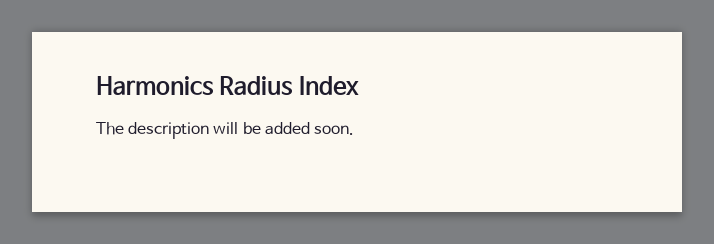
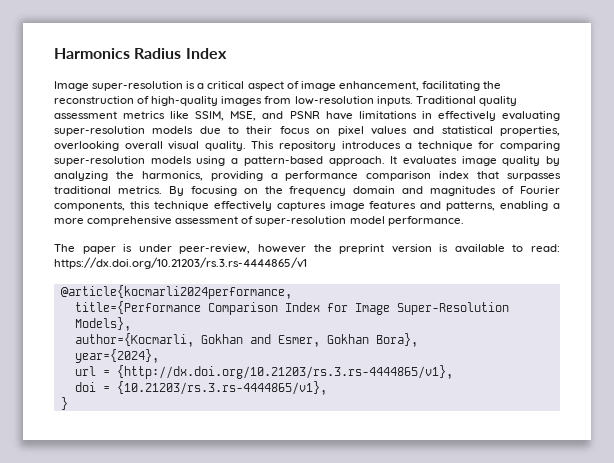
- The description will be added soon.
+ Image super-resolution is a critical aspect of image enhancement, facilitating the reconstruction of high-quality images from low-resolution inputs. Traditional quality assessment metrics like SSIM, MSE, and PSNR have limitations in effectively evaluating super-resolution models due to their focus on pixel values and statistical properties, overlooking overall visual quality. This repository introduces a technique for comparing super-resolution models using a pattern-based approach. It evaluates image quality by analyzing the harmonics, providing a performance comparison index that surpasses traditional metrics. By focusing on the frequency domain and magnitudes of Fourier components, this technique effectively captures image features and patterns, enabling a more comprehensive assessment of super-resolution model performance.
+ The paper is under peer-review, however the preprint version is available to read: https://dx.doi.org/10.21203/rs.3.rs-4444865/v1
+ @article{kocmarli2024performance,
+ title={Performance Comparison Index for Image Super-Resolution Models},
+ author={Kocmarli, Gokhan and Esmer, Gokhan Bora},
+ year={2024},
+ url = {http://dx.doi.org/10.21203/rs.3.rs-4444865/v1},
+ doi = {10.21203/rs.3.rs-4444865/v1},
+ }

